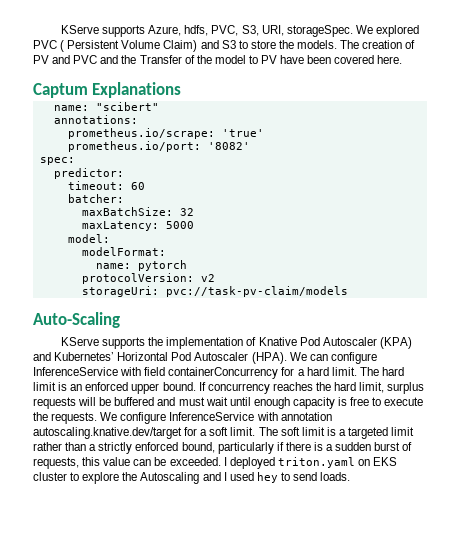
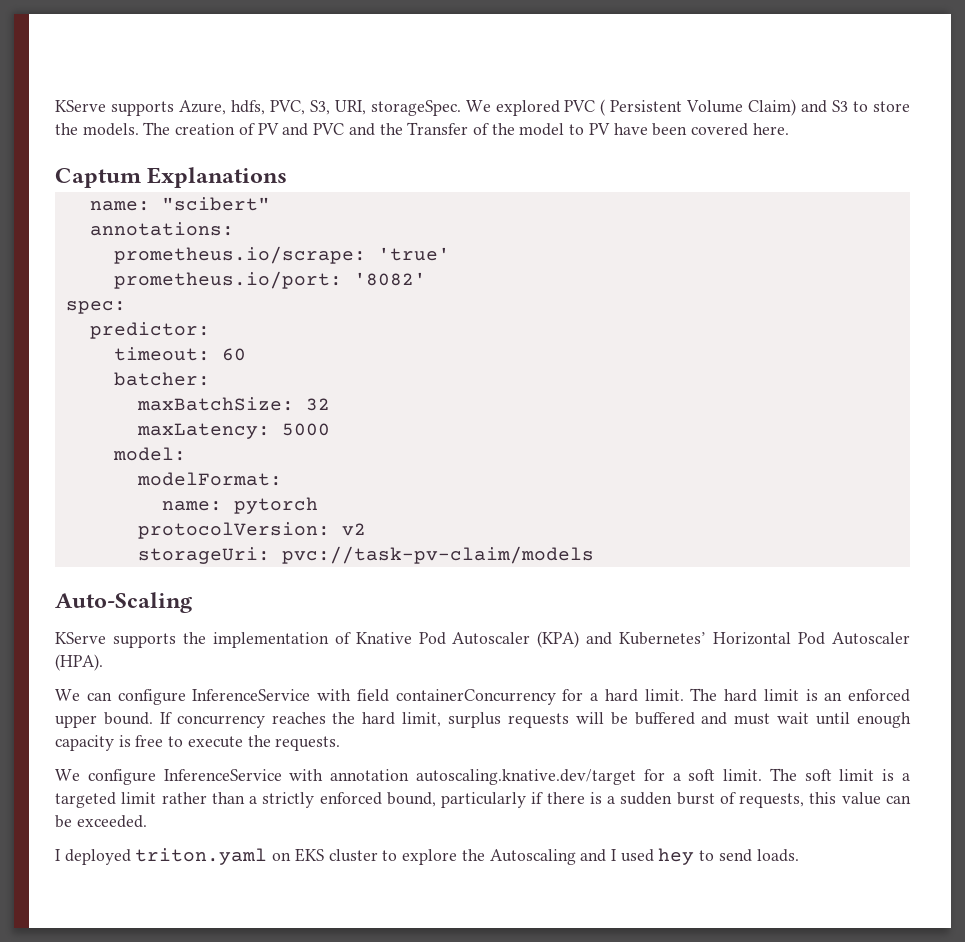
- KServe supports the implementation of Knative Pod Autoscaler (KPA) and Kubernetes’ Horizontal Pod Autoscaler (HPA). We can configure InferenceService with field containerConcurrency for a hard limit.
+ KServe supports the implementation of Knative Pod Autoscaler (KPA) and Kubernetes’ Horizontal Pod Autoscaler (HPA).
+ We can configure InferenceService with field containerConcurrency for a hard limit.
- If concurrency reaches the hard limit, surplus requests will be buffered and must wait until enough capacity is free to execute the requests. We configure InferenceService with annotation autoscaling.knative.dev/target for a soft limit.
+ If concurrency reaches the hard limit, surplus requests will be buffered and must wait until enough capacity is free to execute the requests.
+ We configure InferenceService with annotation autoscaling.knative.dev/target for a soft limit.
- The soft limit is a targeted limit rather than a strictly enforced bound, particularly if there is a sudden burst of requests, this value can be exceeded. I deployed triton.yaml on EKS cluster to explore the Autoscaling and I used hey to send loads.
+ The soft limit is a targeted limit rather than a strictly enforced bound, particularly if there is a sudden burst of requests, this value can be exceeded.
+ I deployed triton.yaml on EKS cluster to explore the Autoscaling and I used hey to send loads.

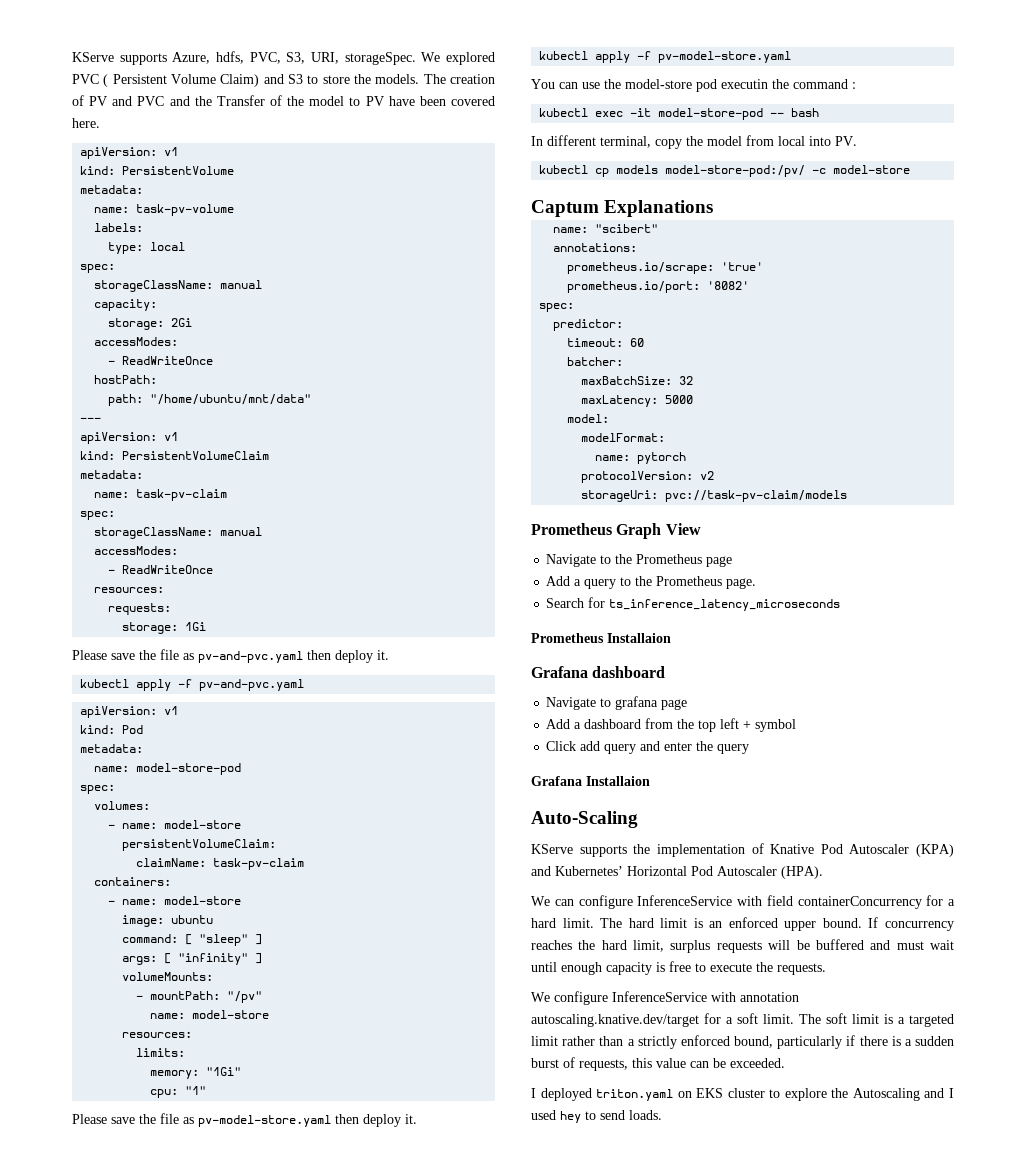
  The creation of PV and PVC and the Transfer of the model to PV have been covered here.
+ apiVersion: v1
+ kind: PersistentVolume
+ metadata:
+ name: task-pv-volume
+ labels:
+ type: local
+ spec:
+ storageClassName: manual
+ capacity:
+ storage: 2Gi
+ accessModes:
+ - ReadWriteOnce
+ hostPath:
+ path: "/home/ubuntu/mnt/data"
+ ---
+ apiVersion: v1
+ kind: PersistentVolumeClaim
+ metadata:
+ name: task-pv-claim
+ spec:
+ storageClassName: manual
+ accessModes:
+ - ReadWriteOnce
+ resources:
+ requests:
+ storage: 1Gi
+ Please save the file as pv-and-pvc.yaml then deploy it.
+ kubectl apply -f pv-and-pvc.yaml
+ apiVersion: v1
+ kind: Pod
+ metadata:
+ name: model-store-pod
+ spec:
+ volumes:
+ - name: model-store
+ persistentVolumeClaim:
+ claimName: task-pv-claim
+ containers:
+ - name: model-store
+ image: ubuntu
+ command: [ "sleep" ]
+ args: [ "infinity" ]
+ volumeMounts:
+ - mountPath: "/pv"
+ name: model-store
+ resources:
+ limits:
+ memory: "1Gi"
+ cpu: "1"
+ Please save the file as pv-model-store.yaml then deploy it.
+ kubectl apply -f pv-model-store.yaml
+ You can use the model-store pod executin the command :
+ kubectl exec -it model-store-pod -- bash
+ In different terminal, copy the model from local into PV.
+ kubectl cp models model-store-pod:/pv/ -c model-store
+ Prometheus Graph View
+ Navigate to the Prometheus page
+ Add a query to the Prometheus page.
+ Search for ts_inference_latency_microseconds
+ Prometheus Installaion
+ Grafana dashboard
+ Navigate to grafana page
+ Add a dashboard from the top left + symbol
+ Click add query and enter the query
+ Grafana Installaion

